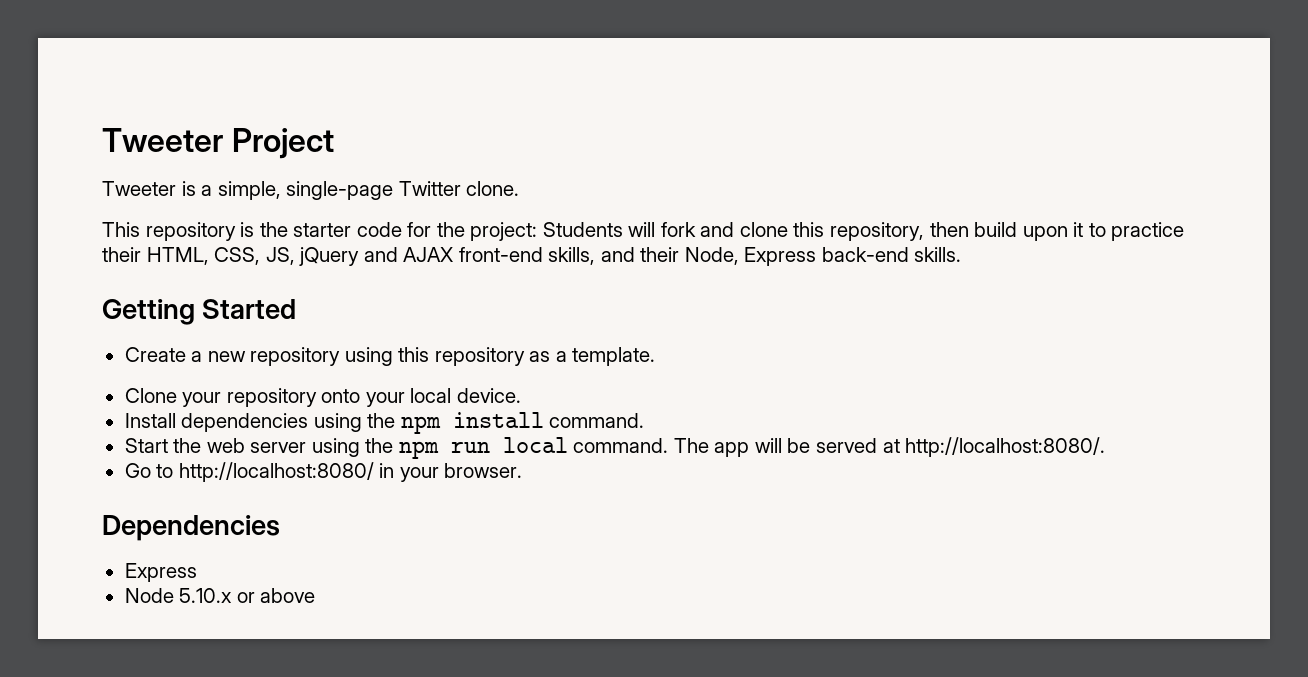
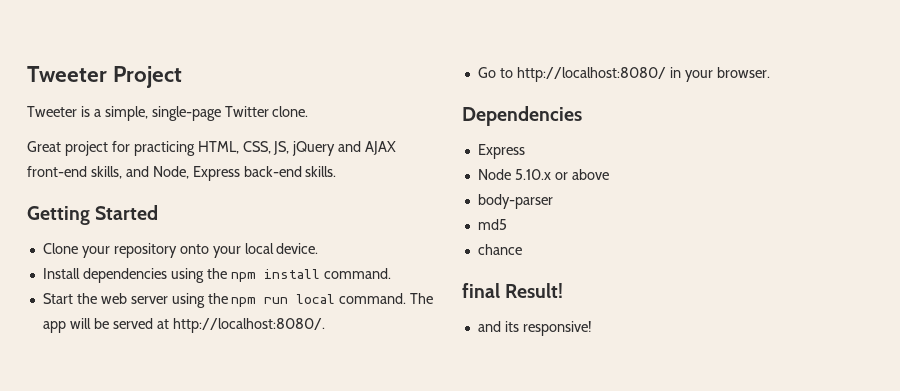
- This repository is the starter code for the project: Students will fork and clone this repository, then build upon it to practice their HTML, CSS, JS, jQuery and AJAX front-end skills, and their Node, Express back-end skills.
+ Great project for practicing HTML, CSS, JS, jQuery and AJAX front-end skills, and Node, Express back-end skills.
- Create a new repository using this repository as a template.
+ body-parser
+ md5
+ chance
+ final Result!
+ and its responsive!

